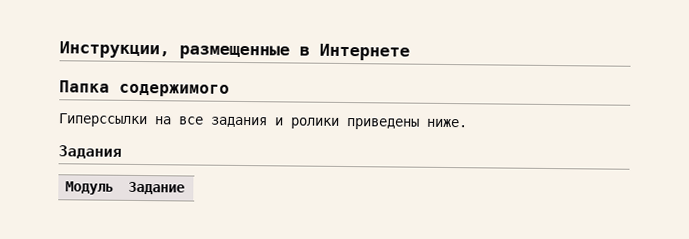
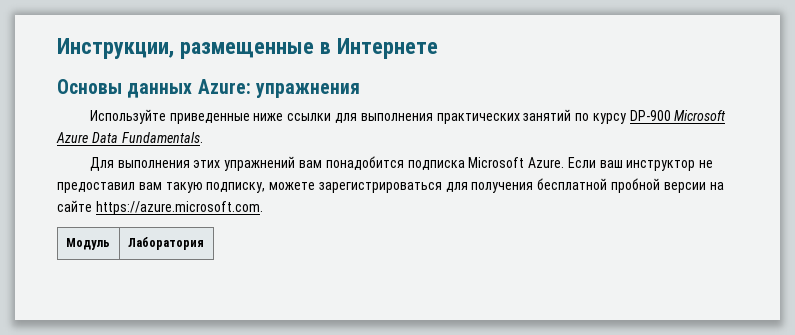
- Папка содержимого
- Гиперссылки на все задания и ролики приведены ниже.
- Задания
+ Основы данных Azure: упражнения
+ Используйте приведенные ниже ссылки для выполнения практических занятий по курсу DP-900 Microsoft Azure Data Fundamentals.
+ Для выполнения этих упражнений вам понадобится подписка Microsoft Azure. Если ваш инструктор не предоставил вам такую подписку, можете зарегистрироваться для получения бесплатной пробной версии на сайте https://azure.microsoft.com.
- Модуль | Задание
+ Модуль | Лаборатория

